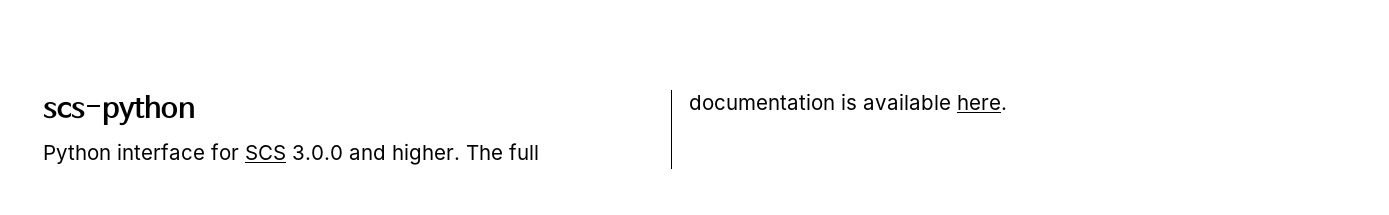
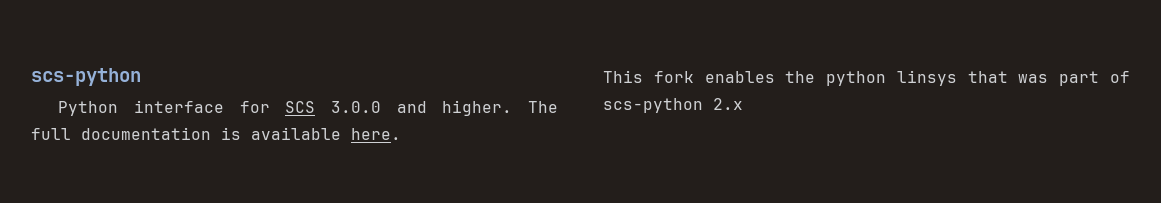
+ This fork enables the python linsys that was part of scs-python 2.x

